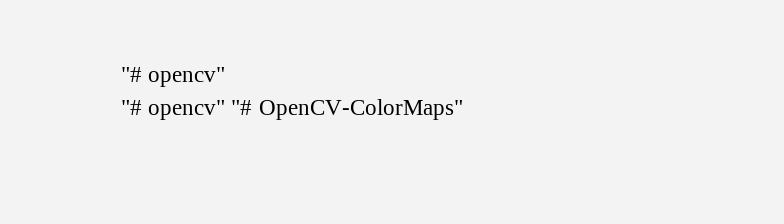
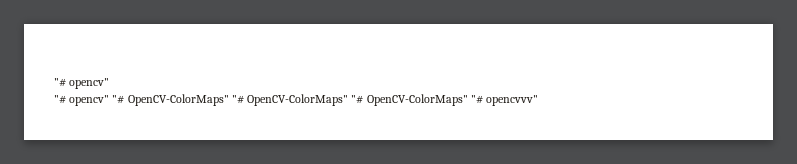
- "# opencv" "# OpenCV-ColorMaps"
+ "# opencv" "# OpenCV-ColorMaps" "# OpenCV-ColorMaps" "# OpenCV-ColorMaps" "# opencvvv"

